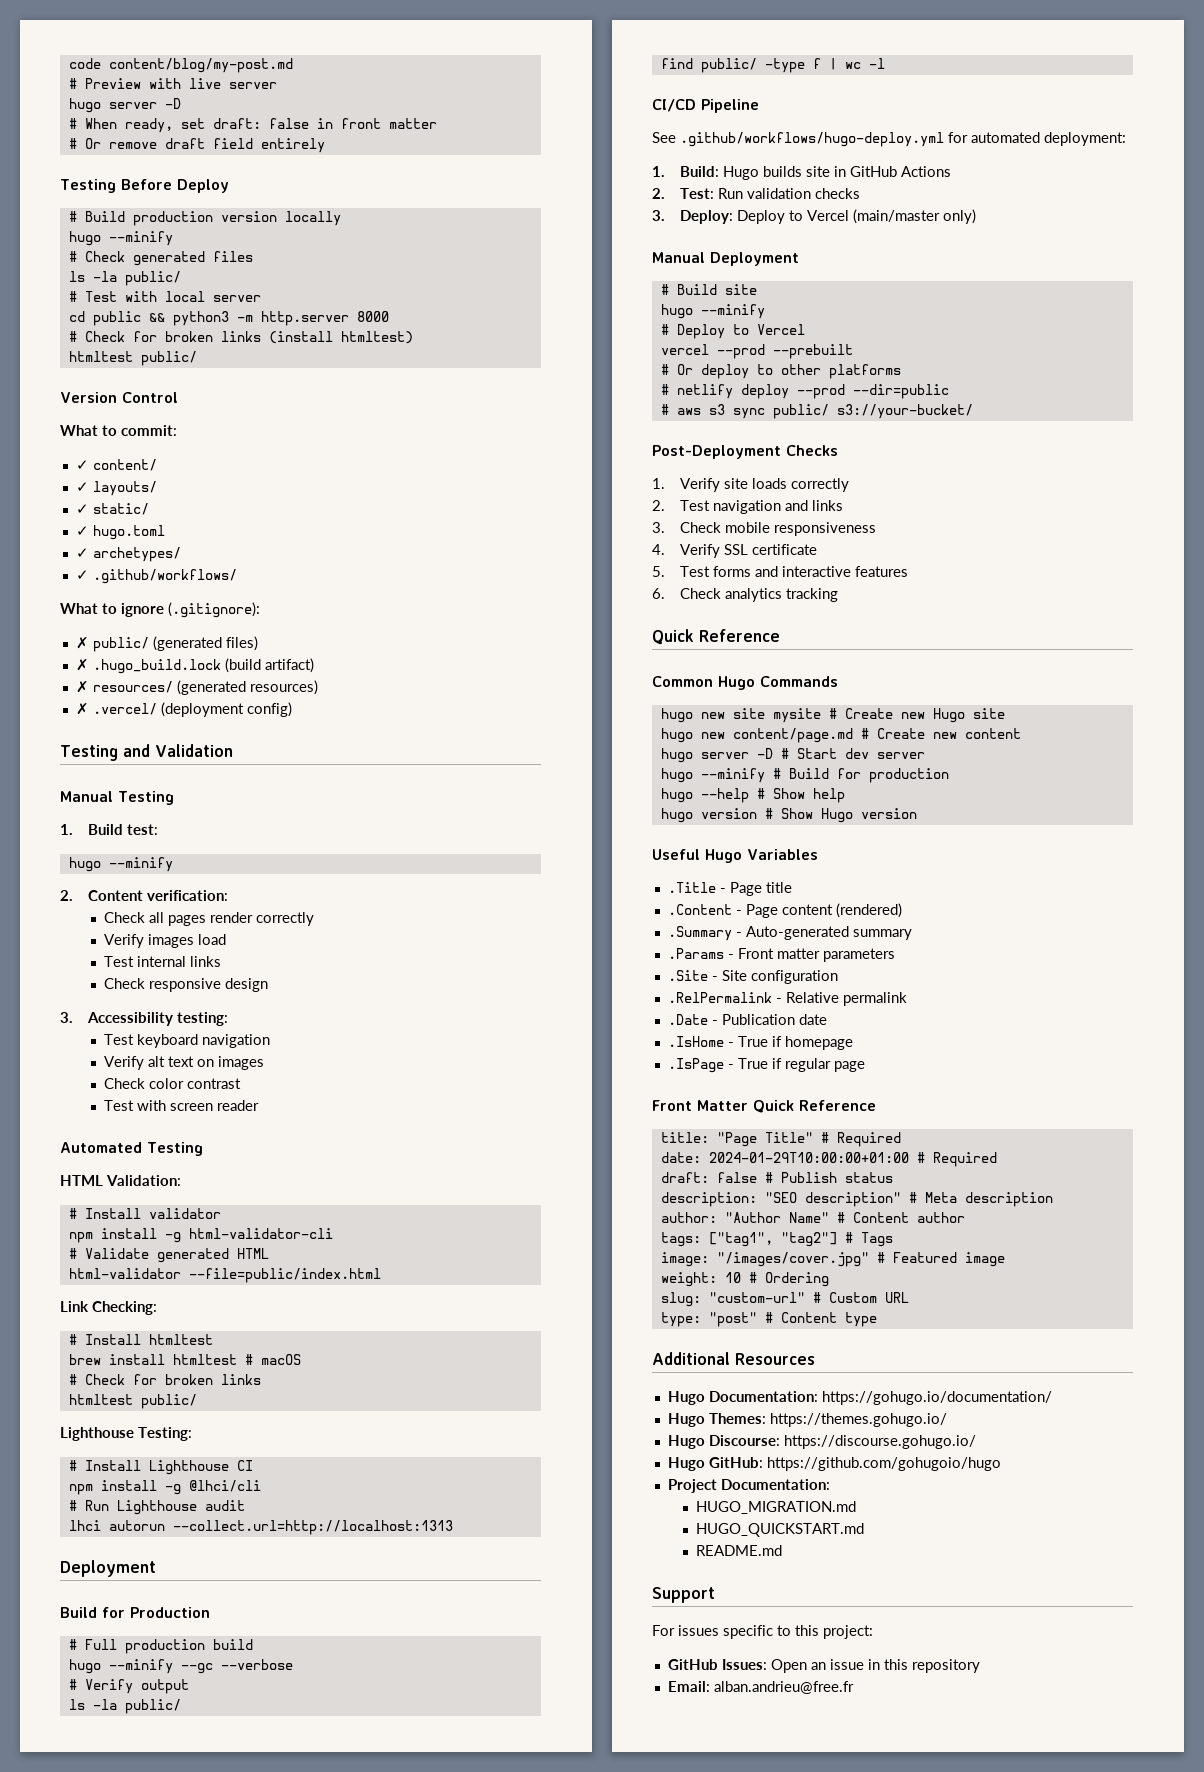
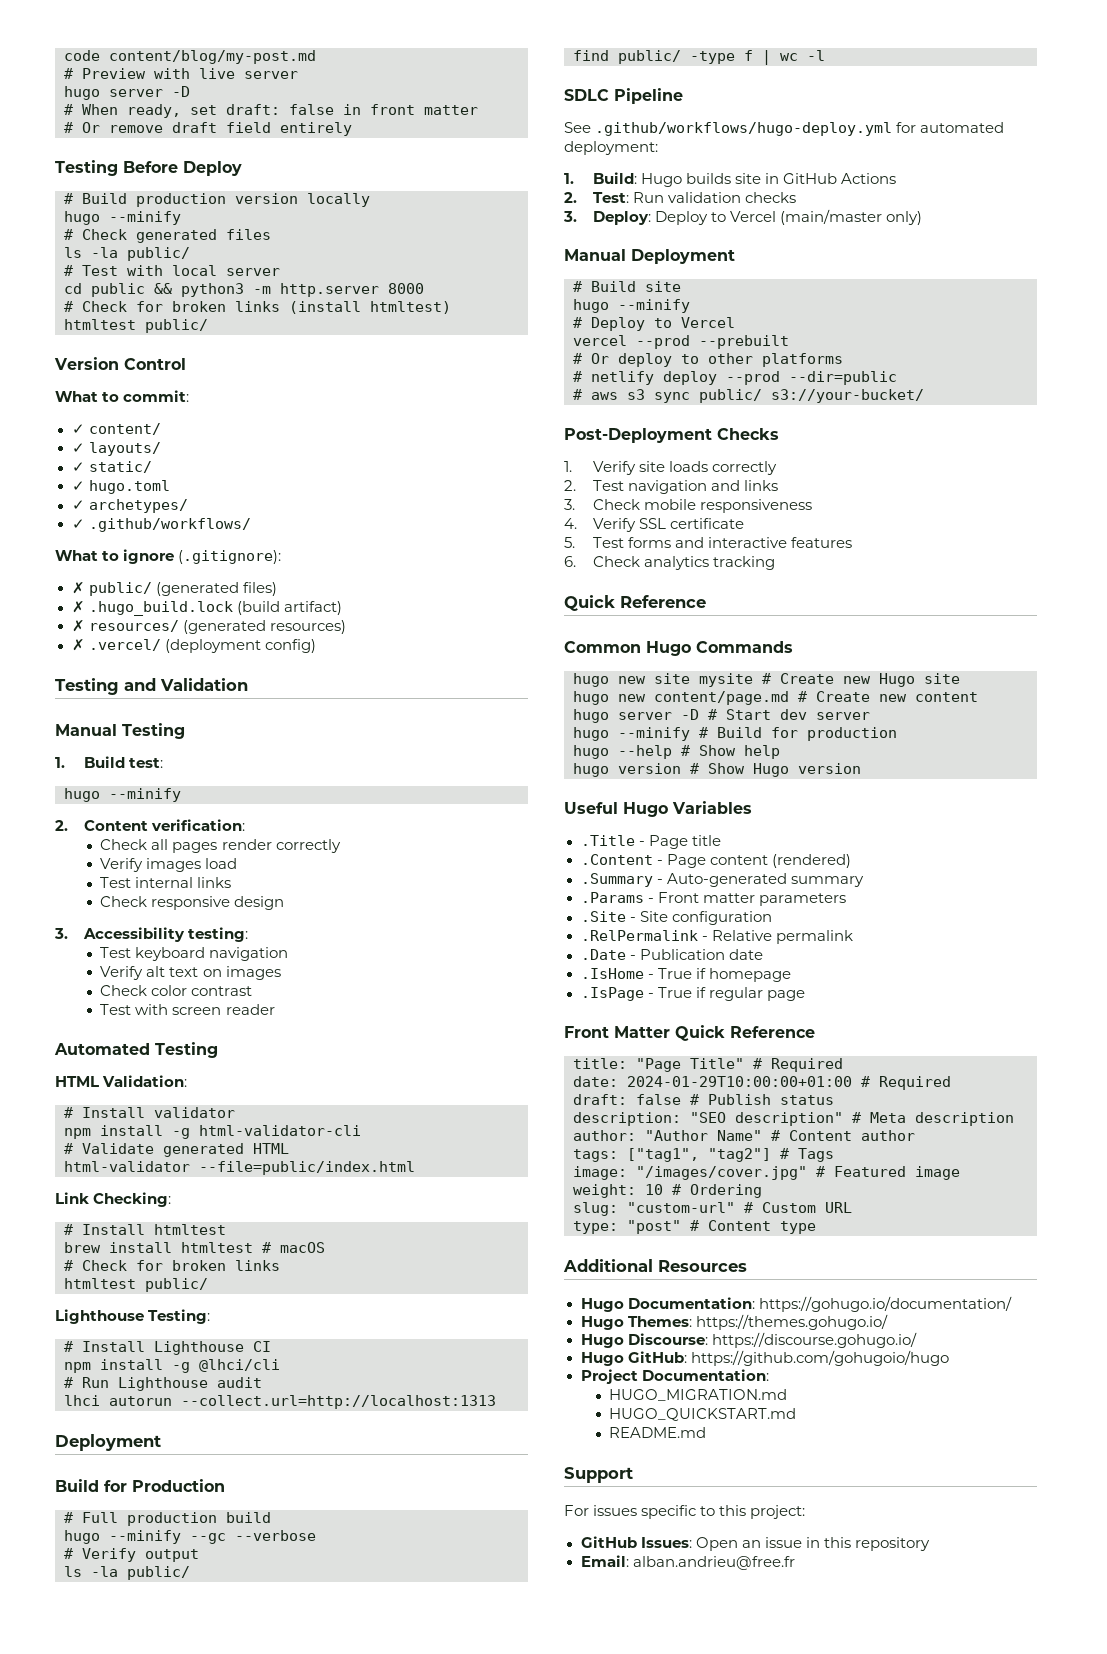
- CI/CD Pipeline
+ SDLC Pipeline

